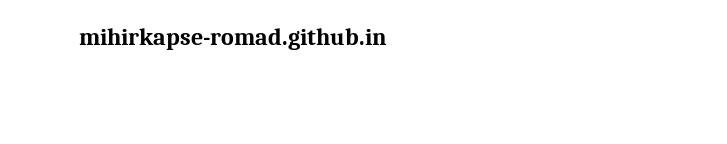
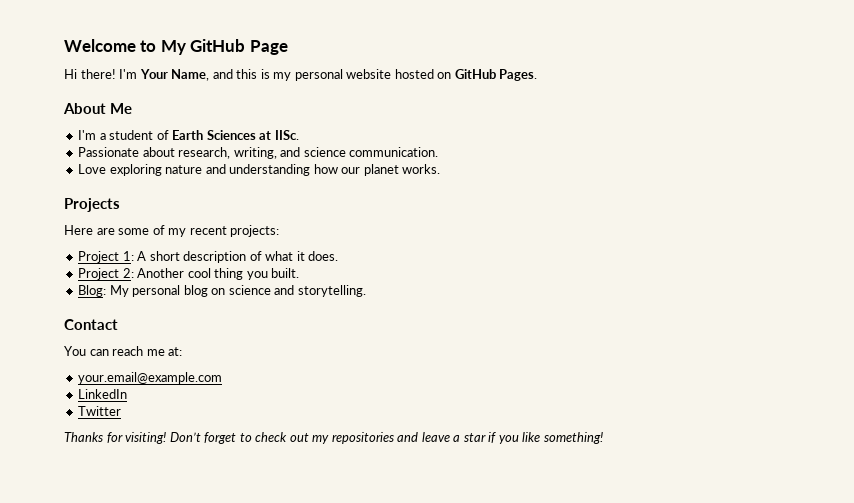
- mihirkapse-romad.github.in
+ Welcome to My GitHub Page
+ Hi there! I'm Your Name, and this is my personal website hosted on GitHub Pages.
+ About Me
+ I'm a student of Earth Sciences at IISc.
+ Passionate about research, writing, and science communication.
+ Love exploring nature and understanding how our planet works.
+ Projects
+ Here are some of my recent projects:
+ Project 1: A short description of what it does.
+ Project 2: Another cool thing you built.
+ Blog: My personal blog on science and storytelling.
+ Contact
+ You can reach me at:
+ your.email@example.com
+ LinkedIn
+ Twitter
+ Thanks for visiting! Don’t forget to check out my repositories and leave a star if you like something!

